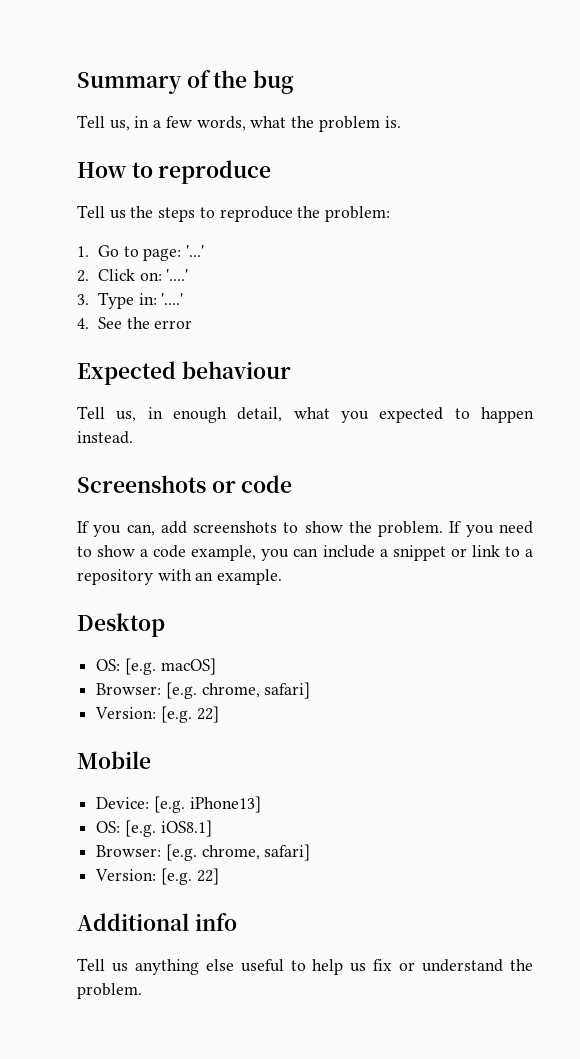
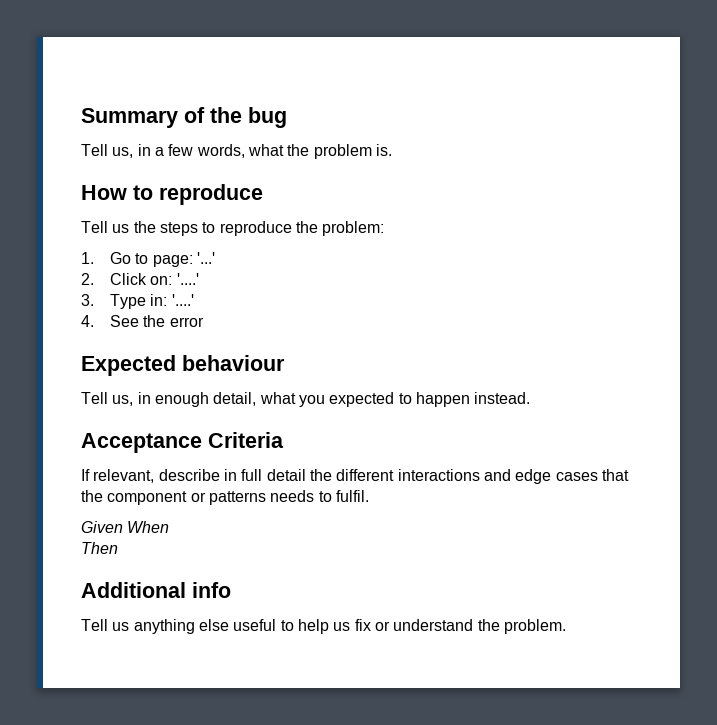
- Screenshots or code
- If you can, add screenshots to show the problem. If you need to show a code example, you can include a snippet or link to a repository with an example.
- Desktop
- OS: [e.g. macOS]
- Browser: [e.g. chrome, safari]
- Version: [e.g. 22]
- Mobile
- Device: [e.g. iPhone13]
- OS: [e.g. iOS8.1]
- Browser: [e.g. chrome, safari]
- Version: [e.g. 22]
+ Acceptance Criteria
+ If relevant, describe in full detail the different interactions and edge cases that the component or patterns needs to fulfil.
+ Given When
+ Then

